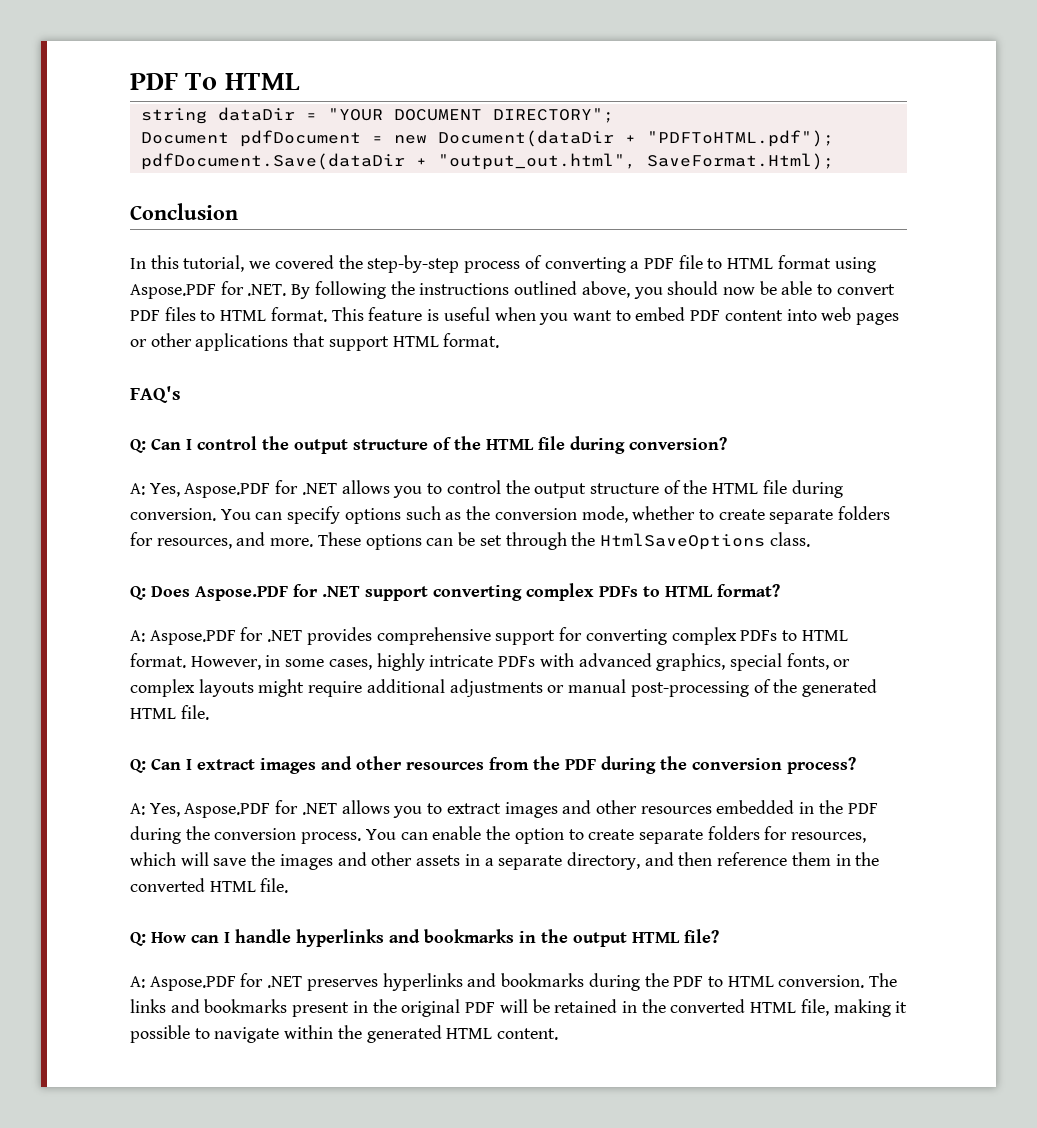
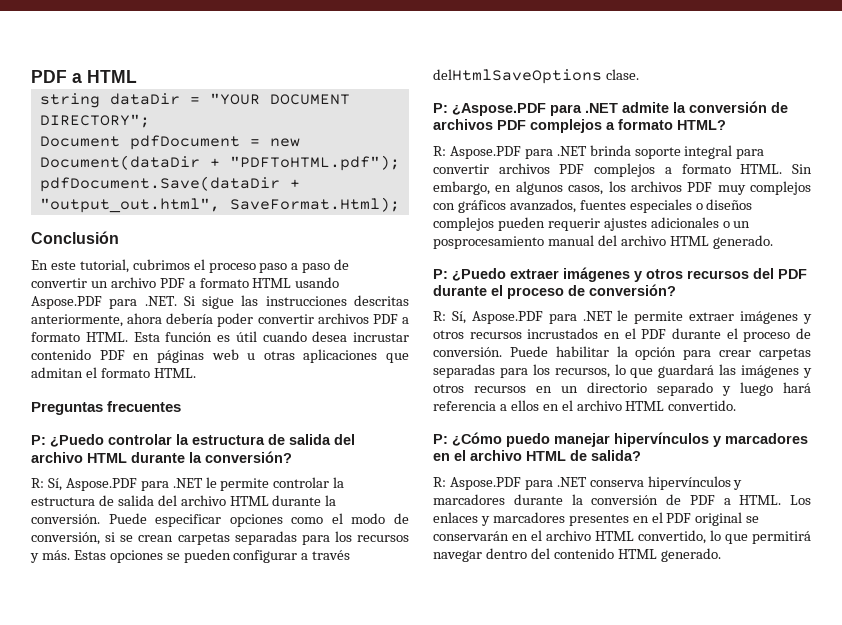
- PDF To HTML
+ PDF a HTML
- Conclusion
- In this tutorial, we covered the step-by-step process of converting a PDF file to HTML format using Aspose.PDF for .NET. By following the instructions outlined above, you should now be able to convert PDF files to HTML format. This feature is useful when you want to embed PDF content into web pages or other applications that support HTML format.
- FAQ's
- Q: Can I control the output structure of the HTML file during conversion?
- A: Yes, Aspose.PDF for .NET allows you to control the output structure of the HTML file during conversion. You can specify options such as the conversion mode, whether to create separate folders for resources, and more. These options can be set through the HtmlSaveOptions class.
- Q: Does Aspose.PDF for .NET support converting complex PDFs to HTML format?
- A: Aspose.PDF for .NET provides comprehensive support for converting complex PDFs to HTML format. However, in some cases, highly intricate PDFs with advanced graphics, special fonts, or complex layouts might require additional adjustments or manual post-processing of the generated HTML file.
- Q: Can I extract images and other resources from the PDF during the conversion process?
- A: Yes, Aspose.PDF for .NET allows you to extract images and other resources embedded in the PDF during the conversion process. You can enable the option to create separate folders for resources, which will save the images and other assets in a separate directory, and then reference them in the converted HTML file.
- Q: How can I handle hyperlinks and bookmarks in the output HTML file?
- A: Aspose.PDF for .NET preserves hyperlinks and bookmarks during the PDF to HTML conversion. The links and bookmarks present in the original PDF will be retained in the converted HTML file, making it possible to navigate within the generated HTML content.
+ Conclusión
+ En este tutorial, cubrimos el proceso paso a paso de convertir un archivo PDF a formato HTML usando Aspose.PDF para .NET. Si sigue las instrucciones descritas anteriormente, ahora debería poder convertir archivos PDF a formato HTML. Esta función es útil cuando desea incrustar contenido PDF en páginas web u otras aplicaciones que admitan el formato HTML.
+ Preguntas frecuentes
+ P: ¿Puedo controlar la estructura de salida del archivo HTML durante la conversión?
+ R: Sí, Aspose.PDF para .NET le permite controlar la estructura de salida del archivo HTML durante la conversión. Puede especificar opciones como el modo de conversión, si se crean carpetas separadas para los recursos y más. Estas opciones se pueden configurar a través delHtmlSaveOptions clase.
+ P: ¿Aspose.PDF para .NET admite la conversión de archivos PDF complejos a formato HTML?
+ R: Aspose.PDF para .NET brinda soporte integral para convertir archivos PDF complejos a formato HTML. Sin embargo, en algunos casos, los archivos PDF muy complejos con gráficos avanzados, fuentes especiales o diseños complejos pueden requerir ajustes adicionales o un posprocesamiento manual del archivo HTML generado.
+ P: ¿Puedo extraer imágenes y otros recursos del PDF durante el proceso de conversión?
+ R: Sí, Aspose.PDF para .NET le permite extraer imágenes y otros recursos incrustados en el PDF durante el proceso de conversión. Puede habilitar la opción para crear carpetas separadas para los recursos, lo que guardará las imágenes y otros recursos en un directorio separado y luego hará referencia a ellos en el archivo HTML convertido.
+ P: ¿Cómo puedo manejar hipervínculos y marcadores en el archivo HTML de salida?
+ R: Aspose.PDF para .NET conserva hipervínculos y marcadores durante la conversión de PDF a HTML. Los enlaces y marcadores presentes en el PDF original se conservarán en el archivo HTML convertido, lo que permitirá navegar dentro del contenido HTML generado.

